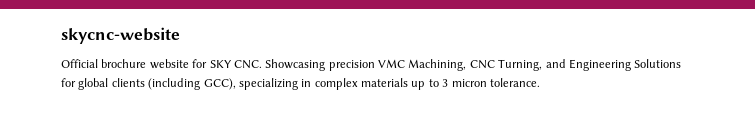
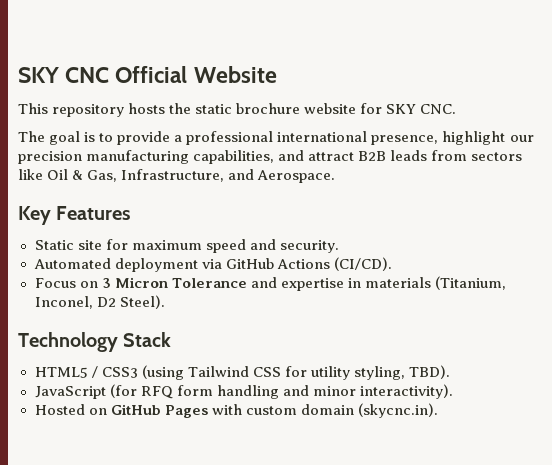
- skycnc-website
- Official brochure website for SKY CNC. Showcasing precision VMC Machining, CNC Turning, and Engineering Solutions for global clients (including GCC), specializing in complex materials up to 3 micron tolerance.
+ SKY CNC Official Website
+ This repository hosts the static brochure website for SKY CNC.
+ The goal is to provide a professional international presence, highlight our precision manufacturing capabilities, and attract B2B leads from sectors like Oil & Gas, Infrastructure, and Aerospace.
+ Key Features
+ Static site for maximum speed and security.
+ Automated deployment via GitHub Actions (CI/CD).
+ Focus on 3 Micron Tolerance and expertise in materials (Titanium, Inconel, D2 Steel).
+ Technology Stack
+ HTML5 / CSS3 (using Tailwind CSS for utility styling, TBD).
+ JavaScript (for RFQ form handling and minor interactivity).
+ Hosted on GitHub Pages with custom domain (skycnc.in).

